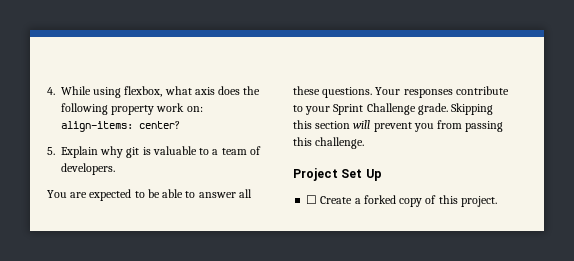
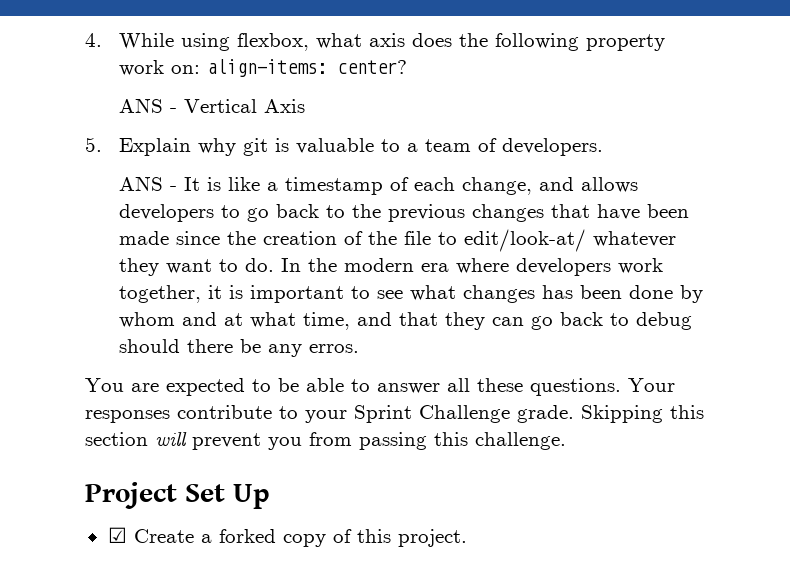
+ ANS - Vertical Axis
+ ANS - It is like a timestamp of each change, and allows developers to go back to the previous changes that have been made since the creation of the file to edit/look-at/ whatever they want to do. In the modern era where developers work together, it is important to see what changes has been done by whom and at what time, and that they can go back to debug should there be any erros.
- ☐ Create a forked copy of this project.
+ ☑ Create a forked copy of this project.

